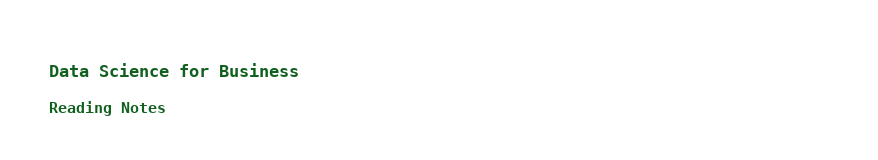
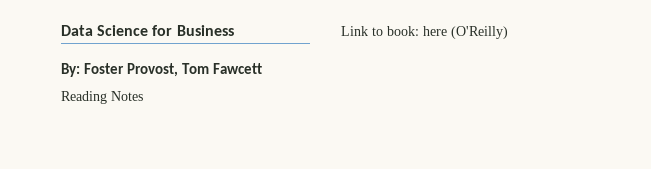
+ By: Foster Provost, Tom Fawcett
  Reading Notes
+ Link to book: here (O'Reilly)

